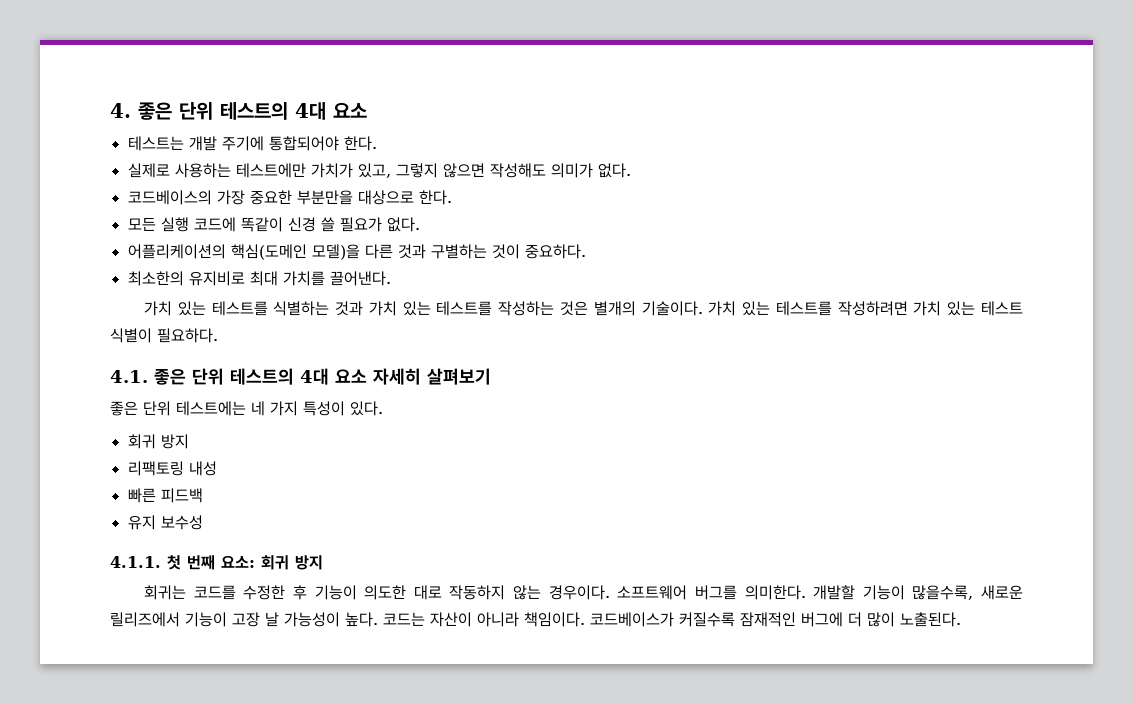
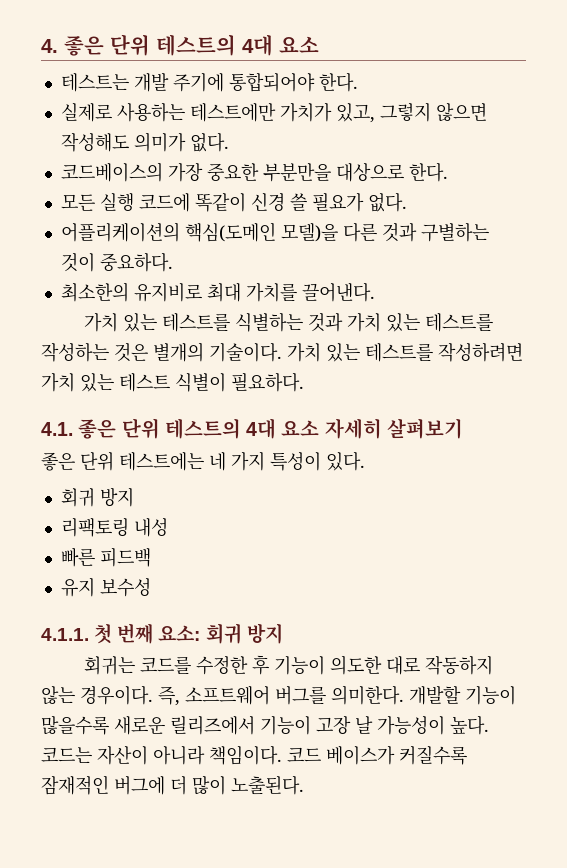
- 소프트웨어 버그를 의미한다.
+ 즉, 소프트웨어 버그를 의미한다.
- 개발할 기능이 많을수록, 새로운 릴리즈에서 기능이 고장 날 가능성이 높다.
+ 개발할 기능이 많을수록 새로운 릴리즈에서 기능이 고장 날 가능성이 높다.
- 코드베이스가 커질수록 잠재적인 버그에 더 많이 노출된다.
+ 코드 베이스가 커질수록 잠재적인 버그에 더 많이 노출된다.

